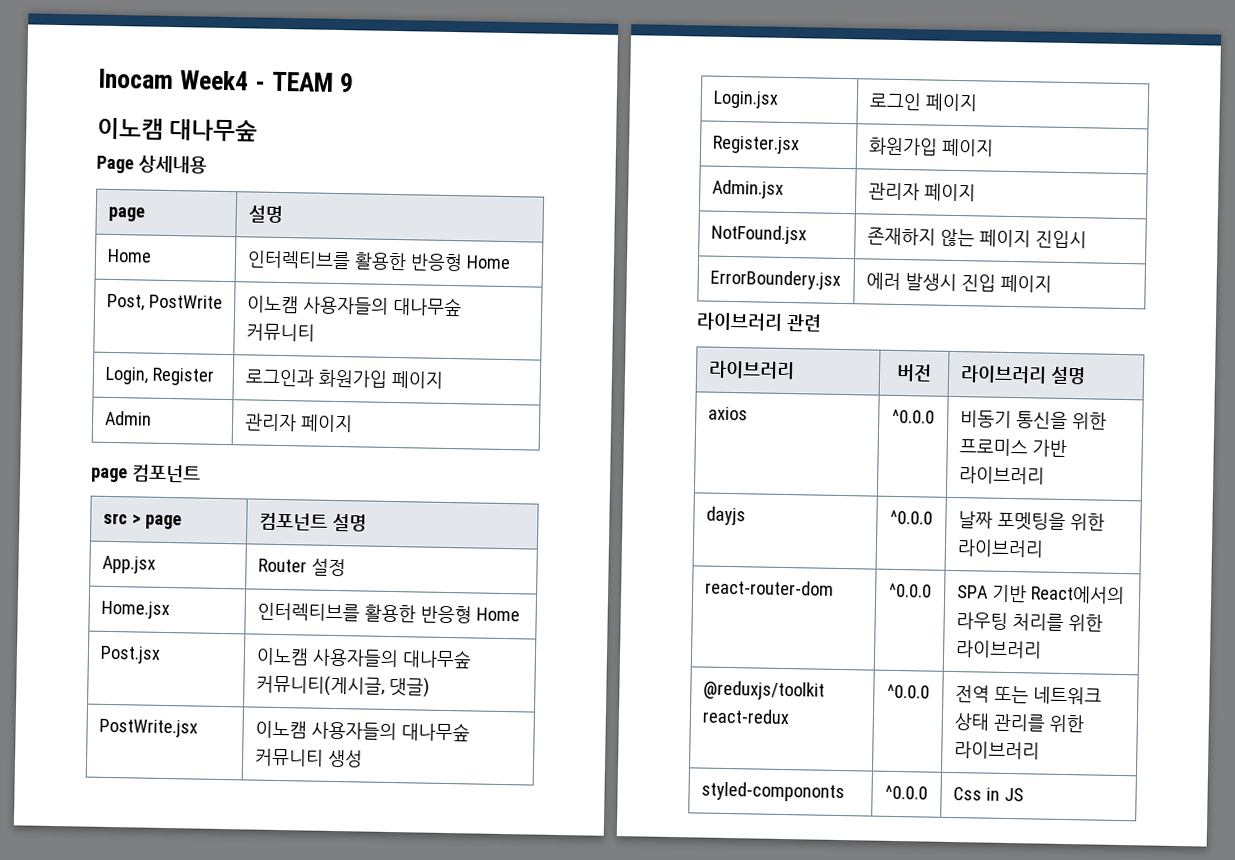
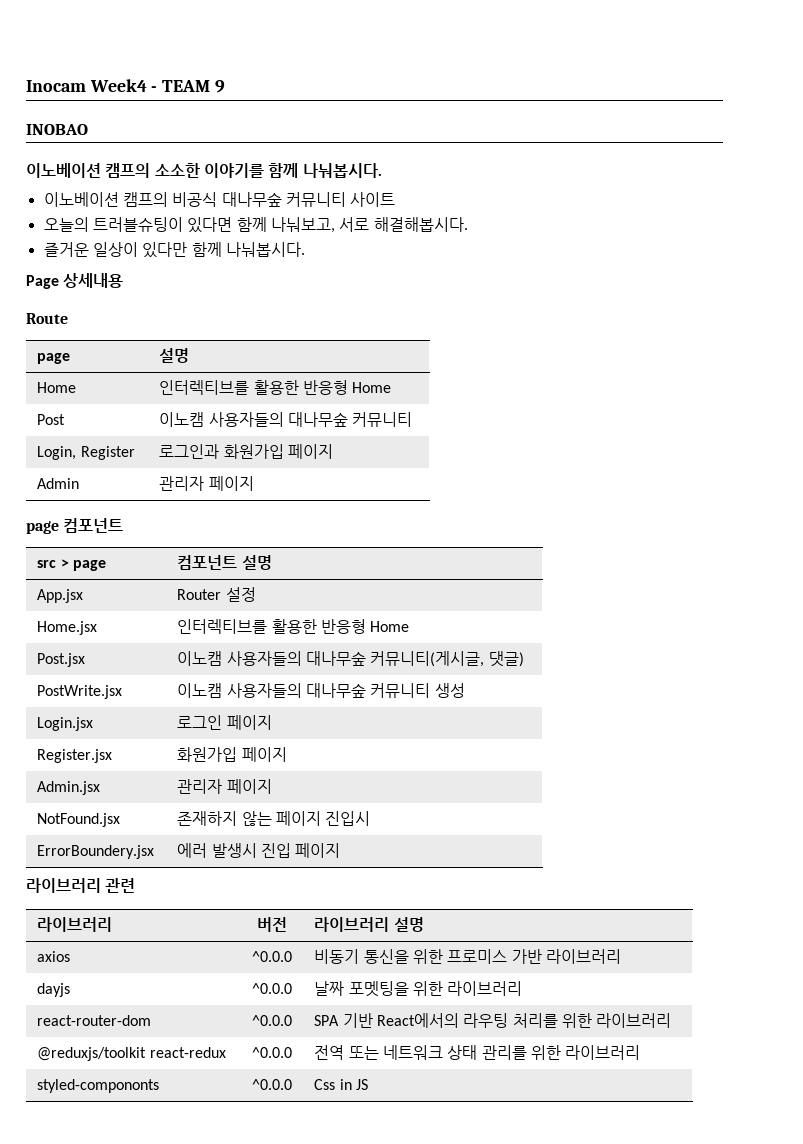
- 이노캠 대나무숲
+ INOBAO
+ 이노베이션 캠프의 소소한 이야기를 함께 나눠봅시다.
+ 이노베이션 캠프의 비공식 대나무숲 커뮤니티 사이트
+ 오늘의 트러블슈팅이 있다면 함께 나눠보고, 서로 해결해봅시다.
+ 즐거운 일상이 있다만 함께 나눠봅시다.
+ Route
- Post, PostWrite | 이노캠 사용자들의 대나무숲 커뮤니티
+ Post | 이노캠 사용자들의 대나무숲 커뮤니티

